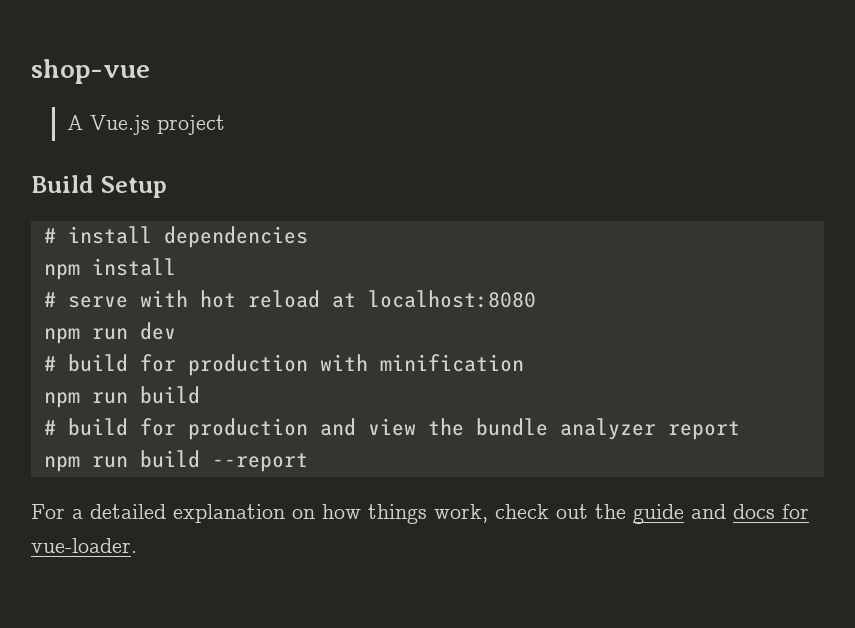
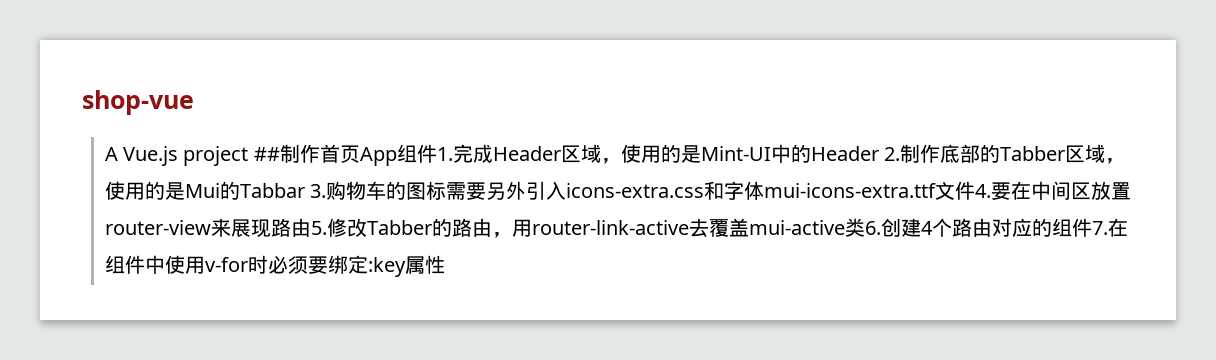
- A Vue.js project
- Build Setup
- # install dependencies
- npm install
- # serve with hot reload at localhost:8080
- npm run dev
- # build for production with minification
- npm run build
- # build for production and view the bundle analyzer report
- npm run build --report
- For a detailed explanation on how things work, check out the guide and docs for vue-loader.
+ A Vue.js project ##制作首页App组件1.完成Header区域，使用的是Mint-UI中的Header 2.制作底部的Tabber区域，使用的是Mui的Tabbar 3.购物车的图标需要另外引入icons-extra.css和字体mui-icons-extra.ttf文件4.要在中间区放置router-view来展现路由5.修改Tabber的路由，用router-link-active去覆盖mui-active类6.创建4个路由对应的组件7.在组件中使用v-for时必须要绑定:key属性

